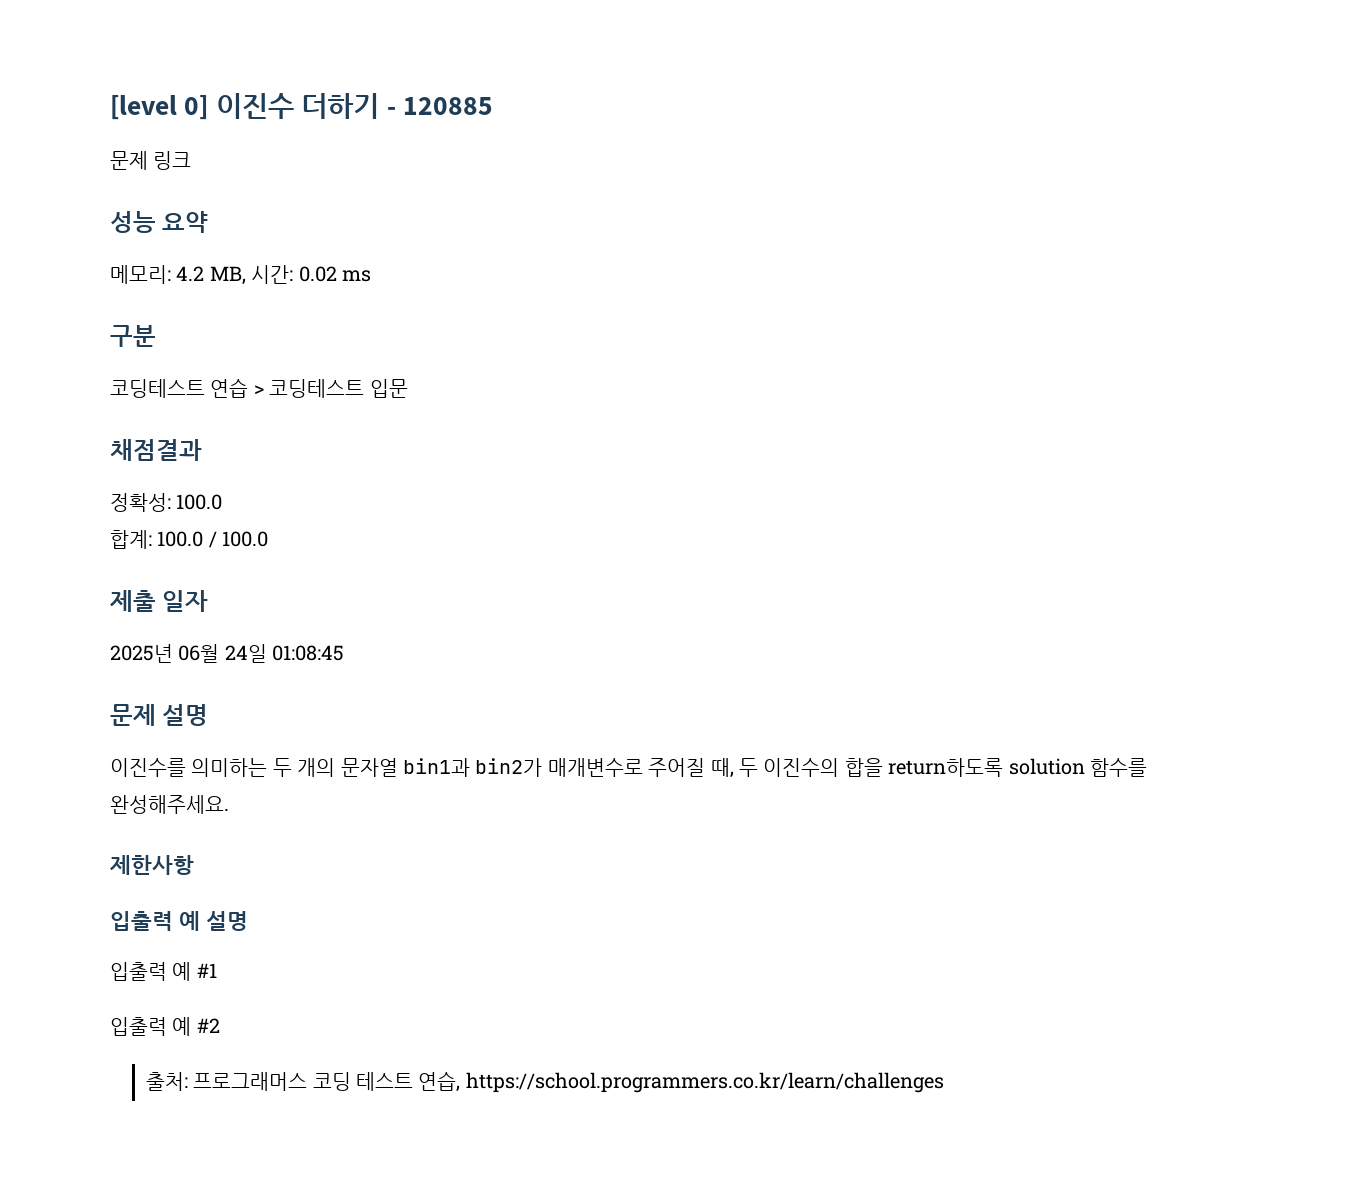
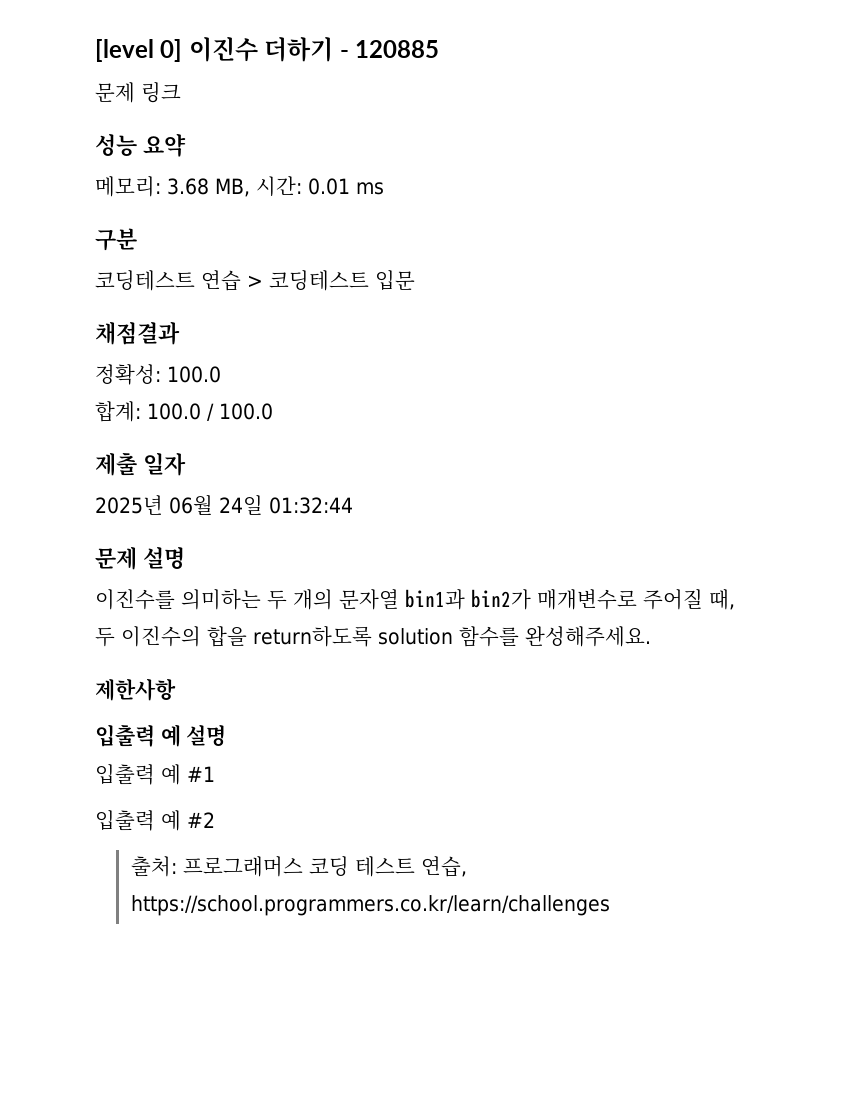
- 메모리: 4.2 MB, 시간: 0.02 ms
+ 메모리: 3.68 MB, 시간: 0.01 ms
- 2025년 06월 24일 01:08:45
+ 2025년 06월 24일 01:32:44

